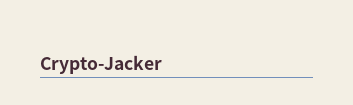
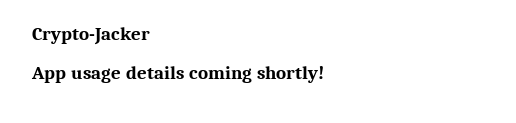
+ App usage details coming shortly!

